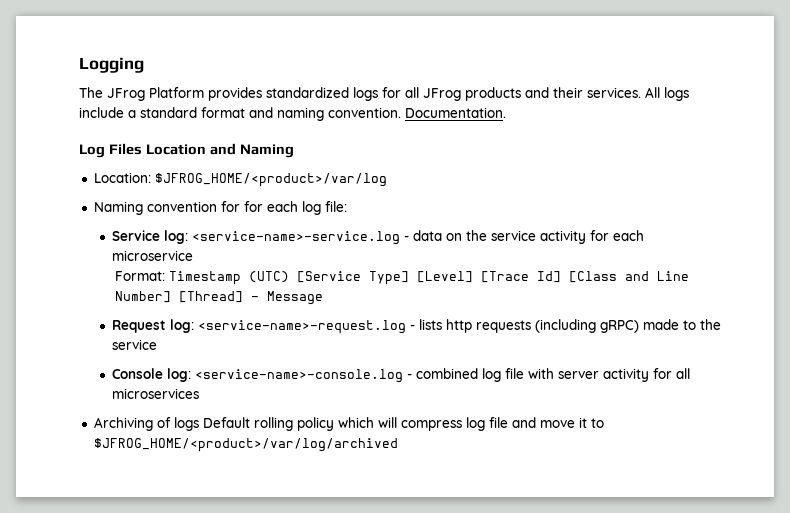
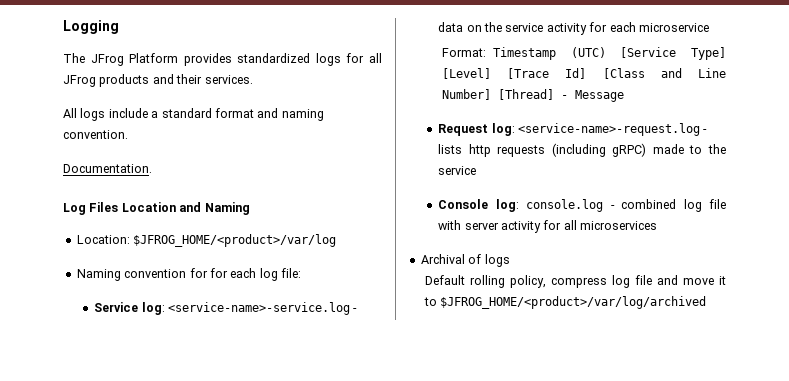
- The JFrog Platform provides standardized logs for all JFrog products and their services. All logs include a standard format and naming convention. Documentation.
+ The JFrog Platform provides standardized logs for all JFrog products and their services.
+ All logs include a standard format and naming convention.
+ Documentation.
- Console log: <service-name>-console.log - combined log file with server activity for all microservices
+ Console log: console.log - combined log file with server activity for all microservices
- Archiving of logs Default rolling policy which will compress log file and move it to $JFROG_HOME/<product>/var/log/archived
+ Archival of logs
+ Default rolling policy, compress log file and move it to $JFROG_HOME/<product>/var/log/archived

